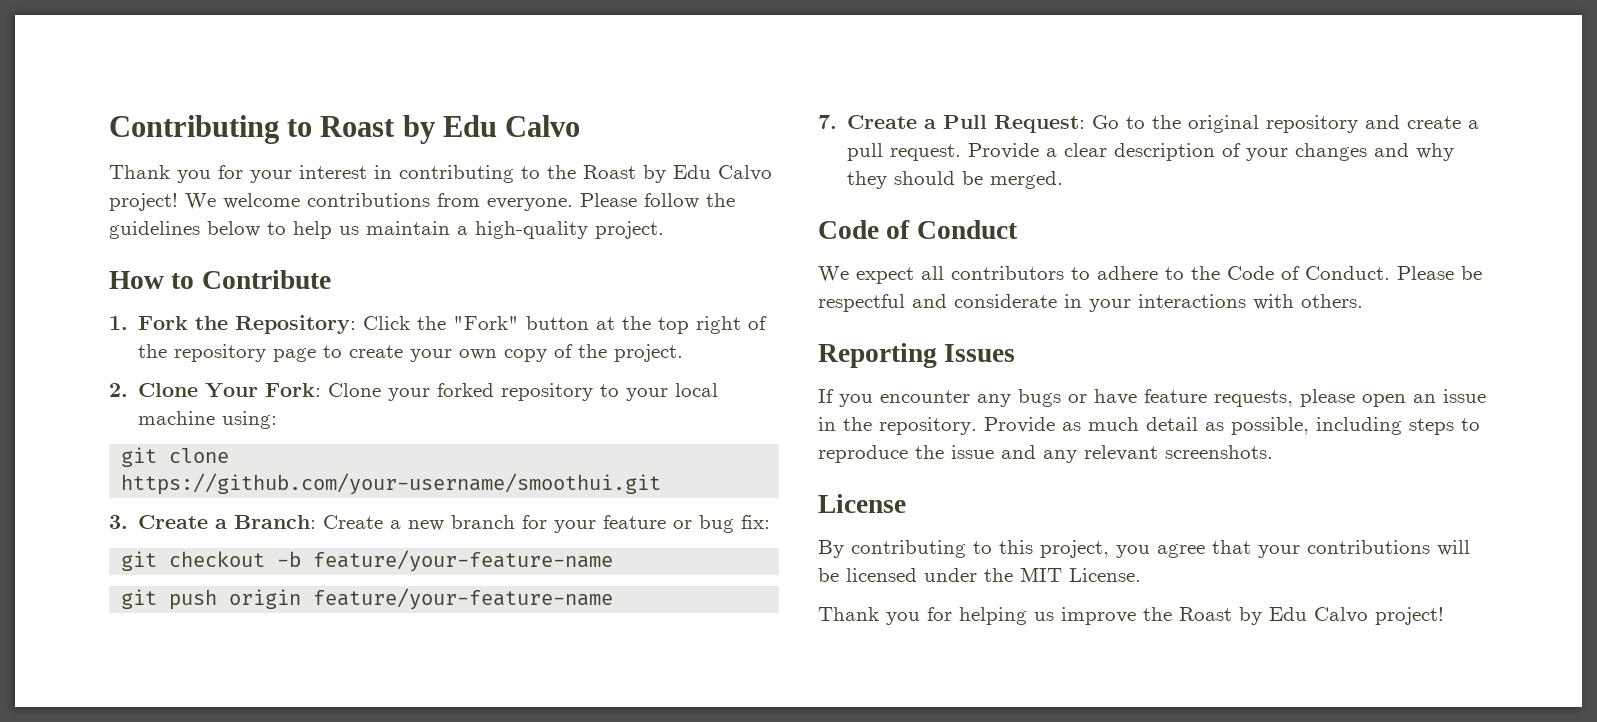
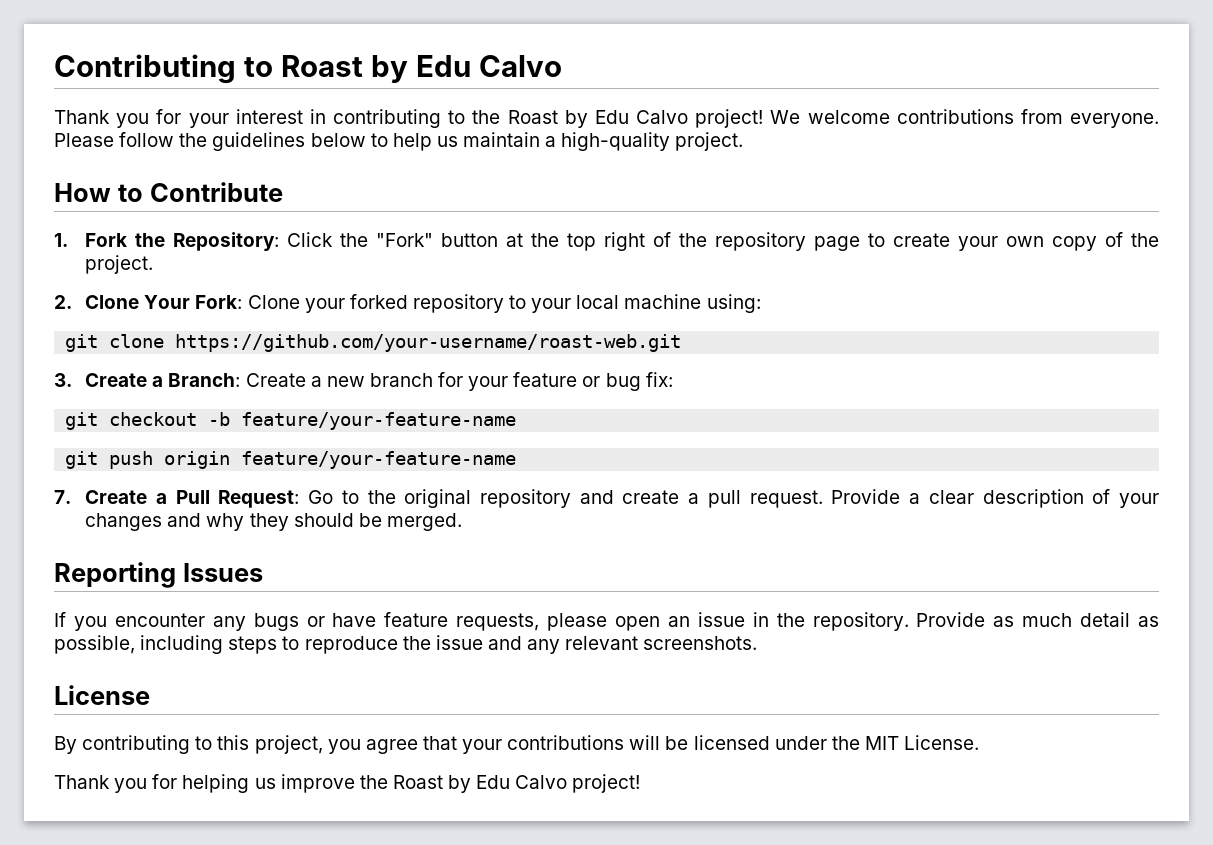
- git clone https://github.com/your-username/smoothui.git
+ git clone https://github.com/your-username/roast-web.git
- Code of Conduct
- We expect all contributors to adhere to the Code of Conduct. Please be respectful and considerate in your interactions with others.

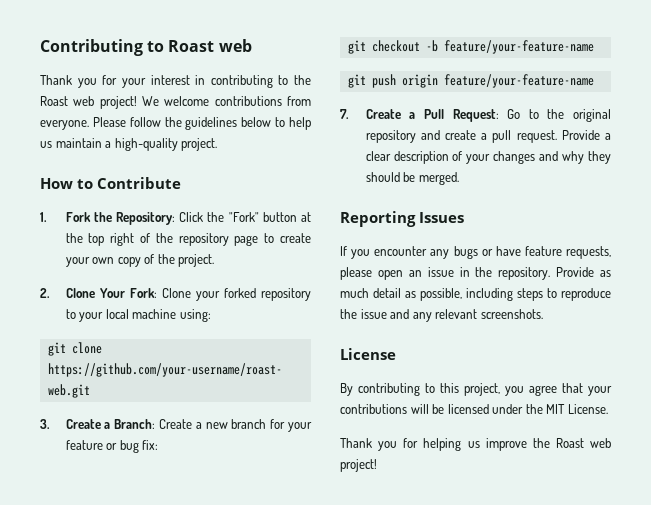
- Contributing to Roast by Edu Calvo
+ Contributing to Roast web
- Thank you for your interest in contributing to the Roast by Edu Calvo project!
+ Thank you for your interest in contributing to the Roast web project!
- Thank you for helping us improve the Roast by Edu Calvo project!
+ Thank you for helping us improve the Roast web project!

